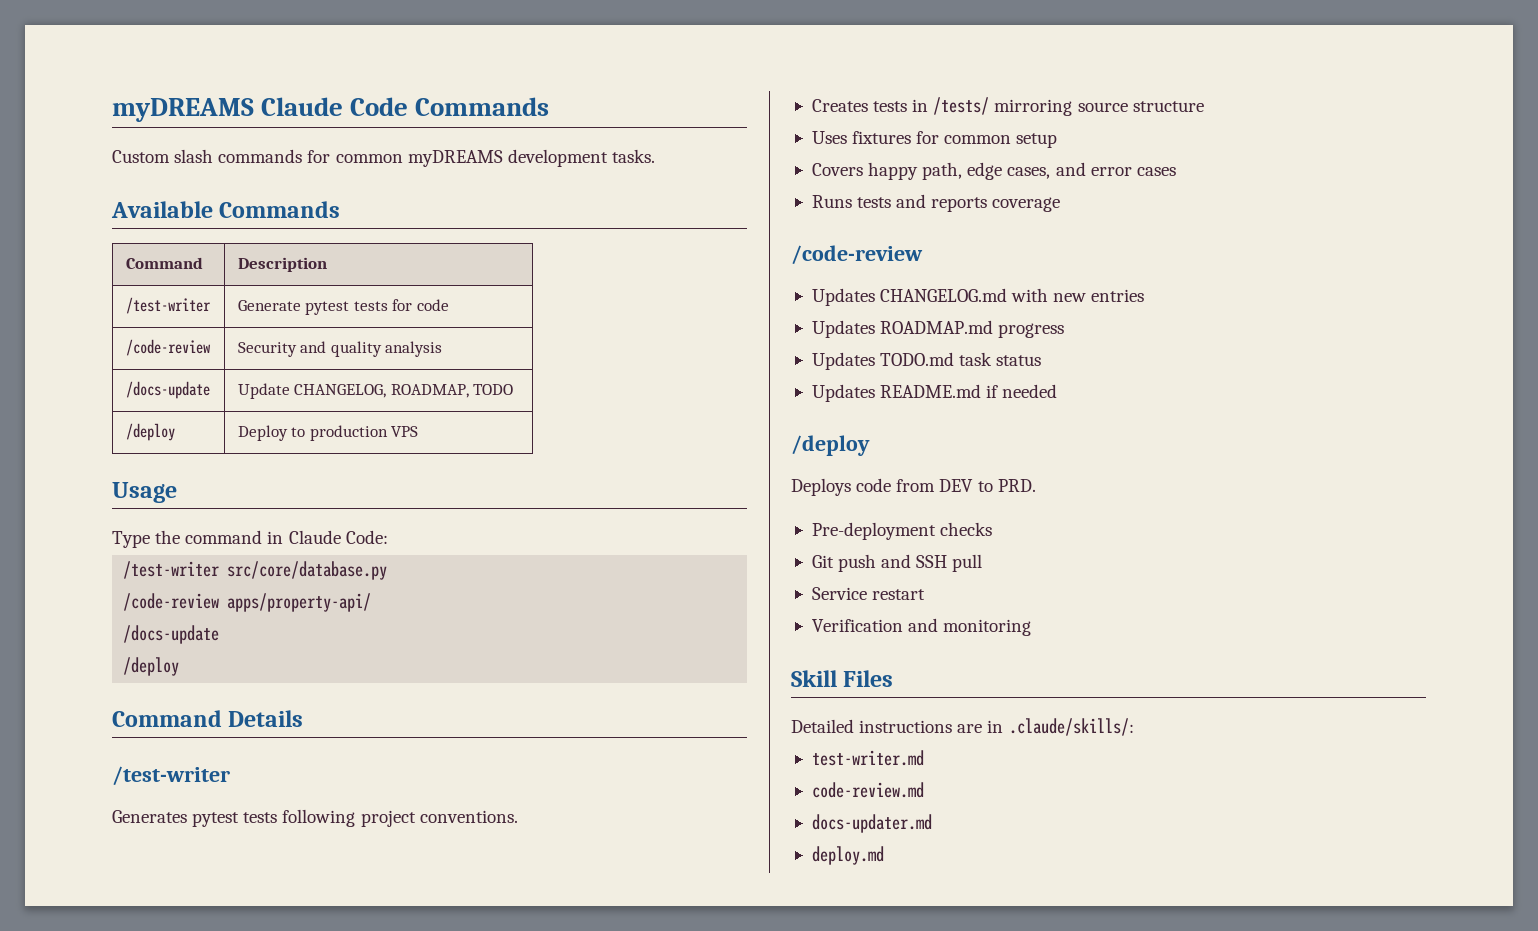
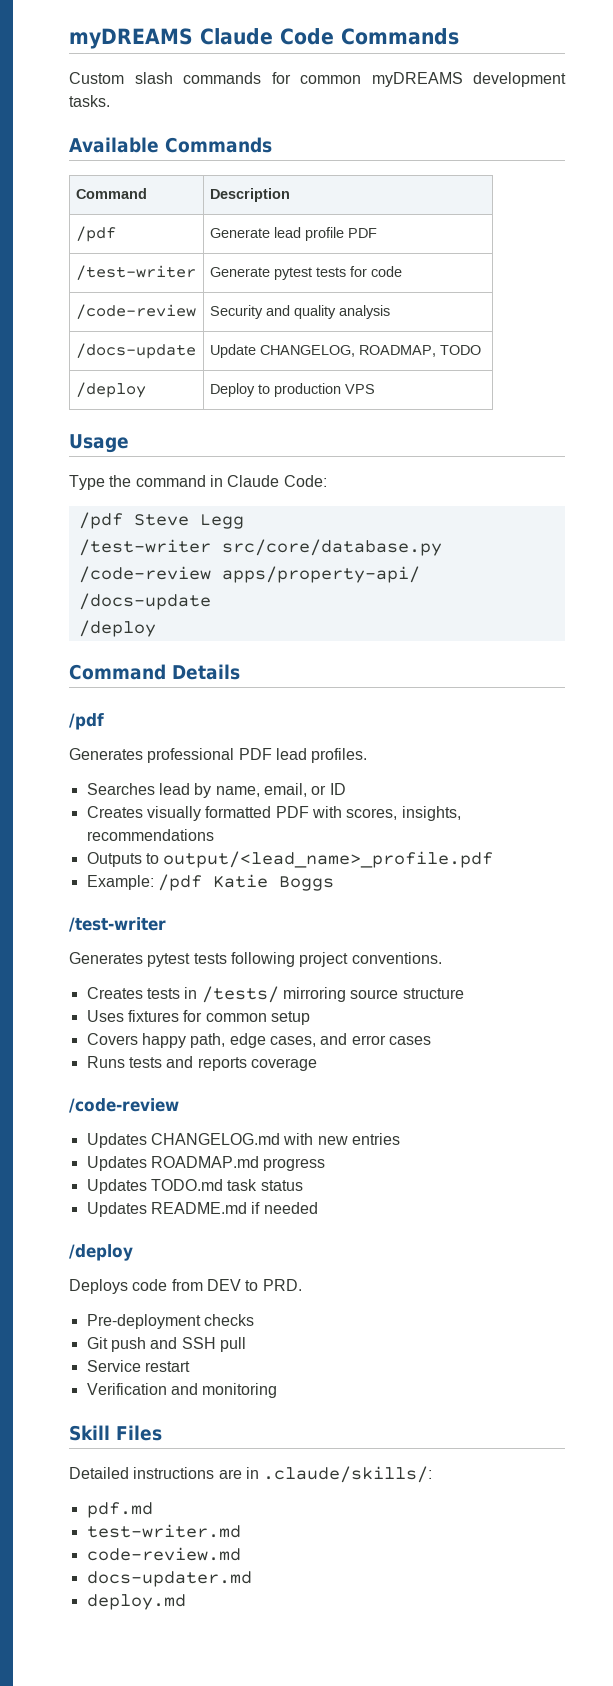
+ /pdf | Generate lead profile PDF
+ /pdf Steve Legg
  Command Details
+ /pdf
+ Generates professional PDF lead profiles.
+ Searches lead by name, email, or ID
+ Creates visually formatted PDF with scores, insights, recommendations
+ Outputs to output/<lead_name>_profile.pdf
+ Example: /pdf Katie Boggs
+ pdf.md

